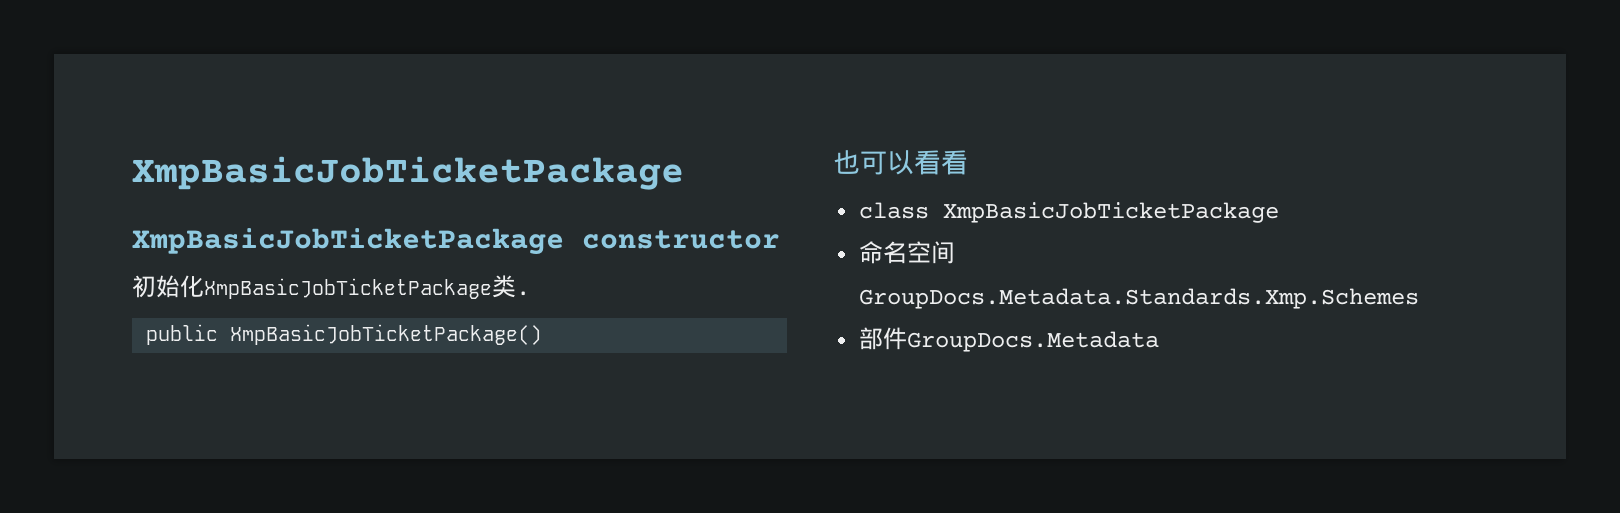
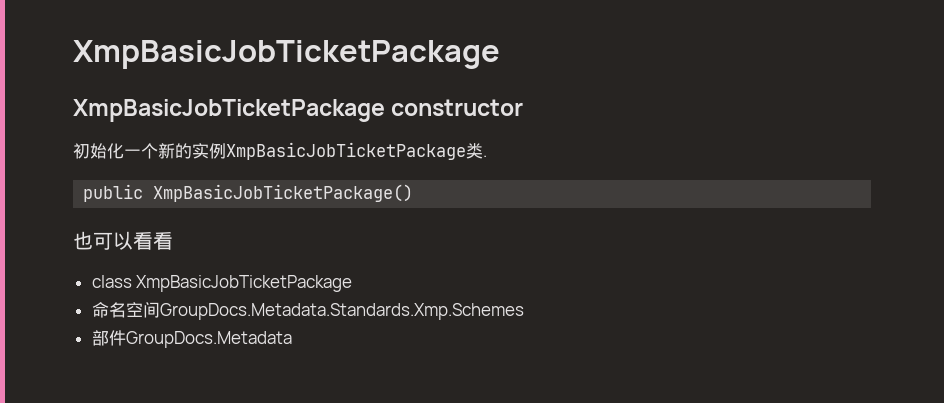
- 初始化XmpBasicJobTicketPackage类.
+ 初始化一个新的实例XmpBasicJobTicketPackage类.

